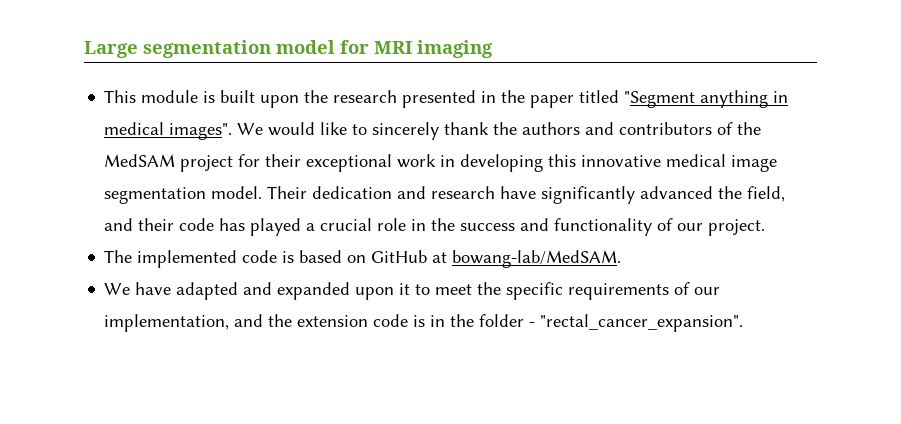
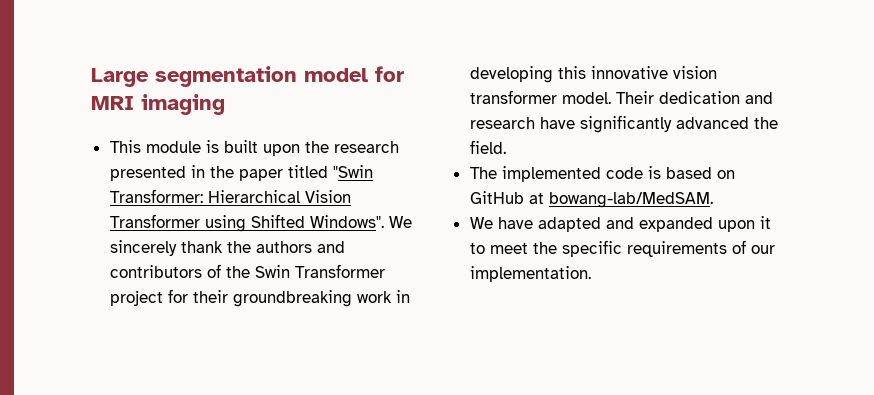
- This module is built upon the research presented in the paper titled "Segment anything in medical images". We would like to sincerely thank the authors and contributors of the MedSAM project for their exceptional work in developing this innovative medical image segmentation model.
+ This module is built upon the research presented in the paper titled "Swin Transformer: Hierarchical Vision Transformer using Shifted Windows". We sincerely thank the authors and contributors of the Swin Transformer project for their groundbreaking work in developing this innovative vision transformer model.
- Their dedication and research have significantly advanced the field, and their code has played a crucial role in the success and functionality of our project.
+ Their dedication and research have significantly advanced the field.
- We have adapted and expanded upon it to meet the specific requirements of our implementation, and the extension code is in the folder - "rectal_cancer_expansion".
+ We have adapted and expanded upon it to meet the specific requirements of our implementation.

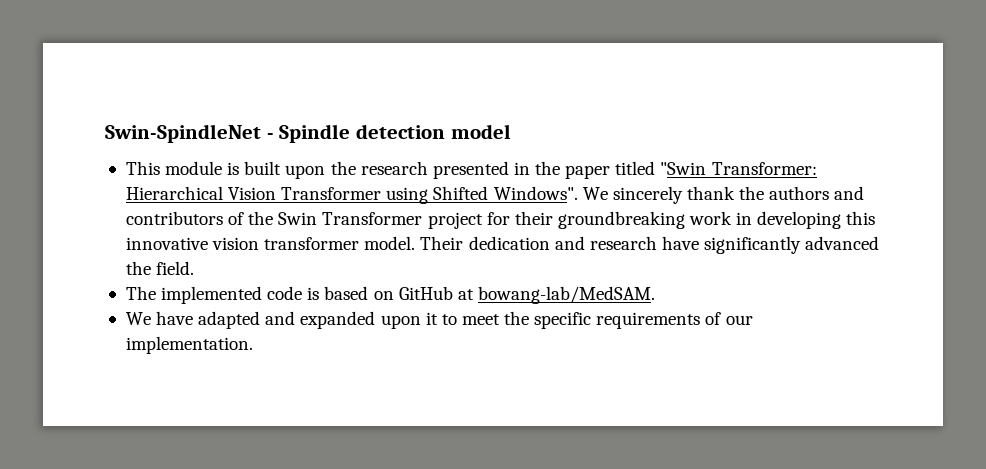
- Large segmentation model for MRI imaging
+ Swin-SpindleNet - Spindle detection model

